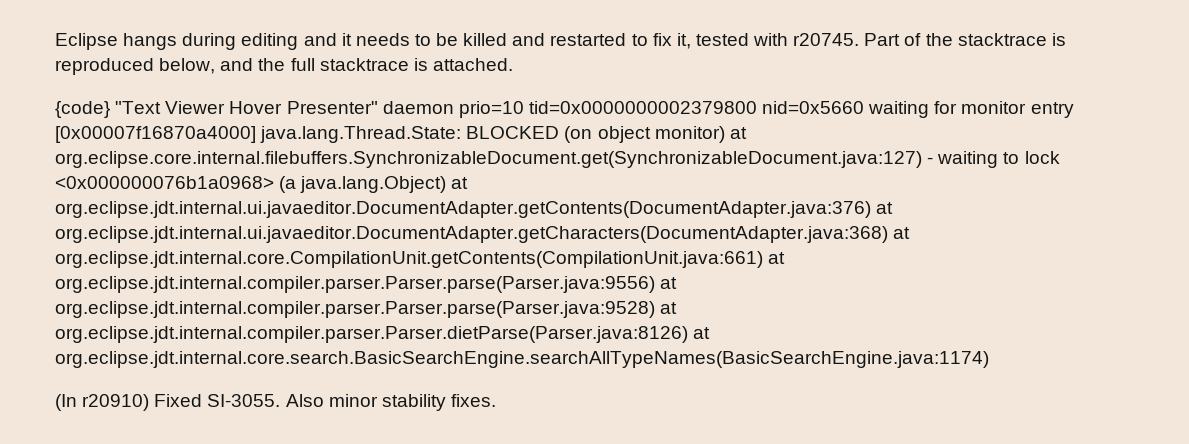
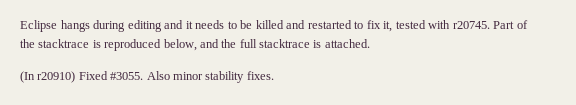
- {code} "Text Viewer Hover Presenter" daemon prio=10 tid=0x0000000002379800 nid=0x5660 waiting for monitor entry [0x00007f16870a4000] java.lang.Thread.State: BLOCKED (on object monitor) at org.eclipse.core.internal.filebuffers.SynchronizableDocument.get(SynchronizableDocument.java:127) - waiting to lock <0x000000076b1a0968> (a java.lang.Object) at org.eclipse.jdt.internal.ui.javaeditor.DocumentAdapter.getContents(DocumentAdapter.java:376) at org.eclipse.jdt.internal.ui.javaeditor.DocumentAdapter.getCharacters(DocumentAdapter.java:368) at org.eclipse.jdt.internal.core.CompilationUnit.getContents(CompilationUnit.java:661) at org.eclipse.jdt.internal.compiler.parser.Parser.parse(Parser.java:9556) at org.eclipse.jdt.internal.compiler.parser.Parser.parse(Parser.java:9528) at org.eclipse.jdt.internal.compiler.parser.Parser.dietParse(Parser.java:8126) at org.eclipse.jdt.internal.core.search.BasicSearchEngine.searchAllTypeNames(BasicSearchEngine.java:1174)
- (In r20910) Fixed SI-3055.
+ (In r20910) Fixed #3055.

